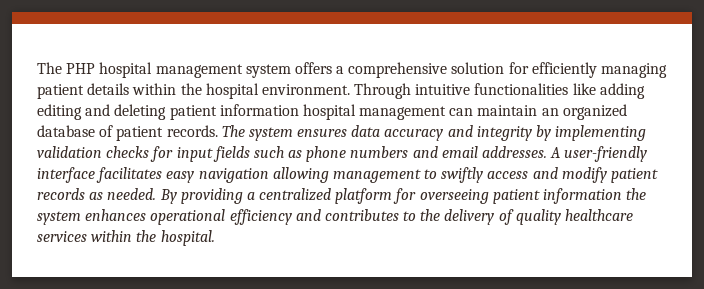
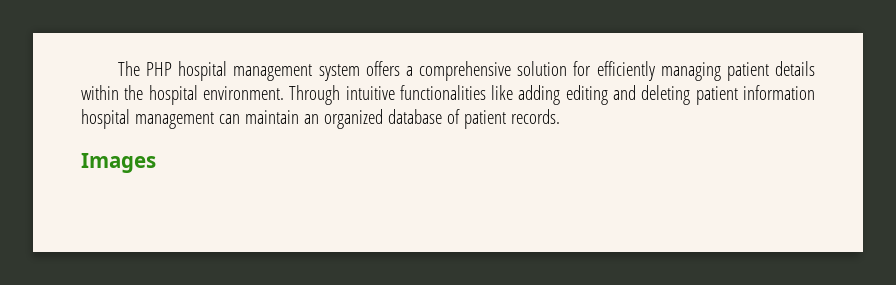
- Through intuitive functionalities like adding editing and deleting patient information hospital management can maintain an organized database of patient records. The system ensures data accuracy and integrity by implementing validation checks for input fields such as phone numbers and email addresses. A user-friendly interface facilitates easy navigation allowing management to swiftly access and modify patient records as needed. By providing a centralized platform for overseeing patient information the system enhances operational efficiency and contributes to the delivery of quality healthcare services within the hospital.
+ Through intuitive functionalities like adding editing and deleting patient information hospital management can maintain an organized database of patient records.
+ Images

